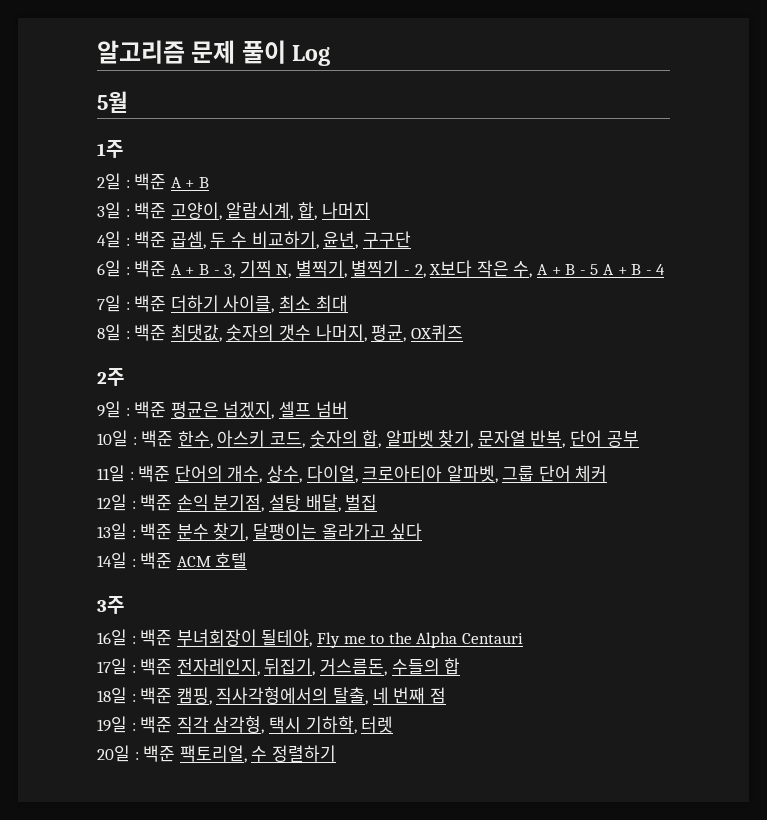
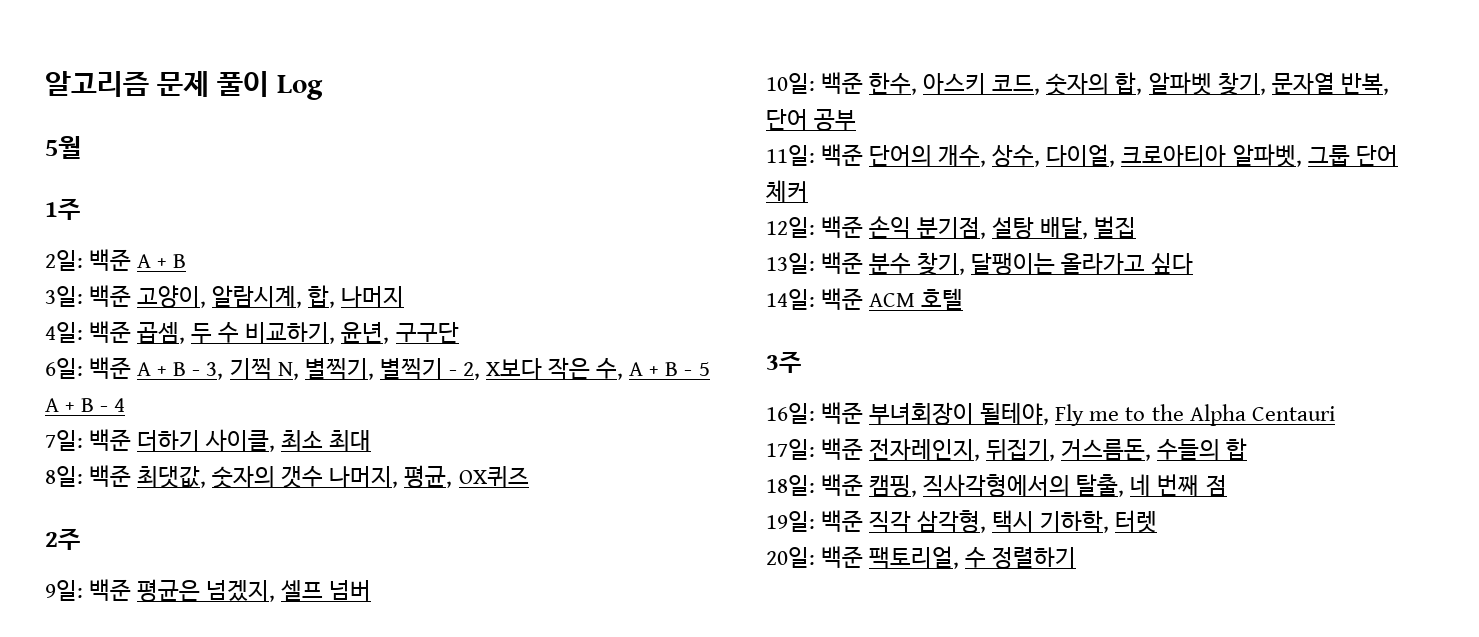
- 2일 : 백준 A + B
+ 2일: 백준 A + B
- 3일 : 백준 고양이, 알람시계, 합, 나머지
+ 3일: 백준 고양이, 알람시계, 합, 나머지
- 4일 : 백준 곱셈, 두 수 비교하기, 윤년, 구구단
+ 4일: 백준 곱셈, 두 수 비교하기, 윤년, 구구단
- 6일 : 백준 A + B - 3, 기찍 N, 별찍기, 별찍기 - 2, X보다 작은 수, A + B - 5 A + B - 4
+ 6일: 백준 A + B - 3, 기찍 N, 별찍기, 별찍기 - 2, X보다 작은 수, A + B - 5 A + B - 4
- 7일 : 백준 더하기 사이클, 최소 최대
+ 7일: 백준 더하기 사이클, 최소 최대
- 8일 : 백준 최댓값, 숫자의 갯수 나머지, 평균, OX퀴즈
+ 8일: 백준 최댓값, 숫자의 갯수 나머지, 평균, OX퀴즈
- 9일 : 백준 평균은 넘겠지, 셀프 넘버
+ 9일: 백준 평균은 넘겠지, 셀프 넘버
- 10일 : 백준 한수, 아스키 코드, 숫자의 합, 알파벳 찾기, 문자열 반복, 단어 공부
+ 10일: 백준 한수, 아스키 코드, 숫자의 합, 알파벳 찾기, 문자열 반복, 단어 공부
- 11일 : 백준 단어의 개수, 상수, 다이얼, 크로아티아 알파벳, 그룹 단어 체커
+ 11일: 백준 단어의 개수, 상수, 다이얼, 크로아티아 알파벳, 그룹 단어 체커
- 12일 : 백준 손익 분기점, 설탕 배달, 벌집
+ 12일: 백준 손익 분기점, 설탕 배달, 벌집
- 13일 : 백준 분수 찾기, 달팽이는 올라가고 싶다
+ 13일: 백준 분수 찾기, 달팽이는 올라가고 싶다
- 14일 : 백준 ACM 호텔
+ 14일: 백준 ACM 호텔
- 16일 : 백준 부녀회장이 될테야, Fly me to the Alpha Centauri
+ 16일: 백준 부녀회장이 될테야, Fly me to the Alpha Centauri
- 17일 : 백준 전자레인지, 뒤집기, 거스름돈, 수들의 합
+ 17일: 백준 전자레인지, 뒤집기, 거스름돈, 수들의 합
- 18일 : 백준 캠핑, 직사각형에서의 탈출, 네 번째 점
+ 18일: 백준 캠핑, 직사각형에서의 탈출, 네 번째 점
- 19일 : 백준 직각 삼각형, 택시 기하학, 터렛
+ 19일: 백준 직각 삼각형, 택시 기하학, 터렛
- 20일 : 백준 팩토리얼, 수 정렬하기
+ 20일: 백준 팩토리얼, 수 정렬하기

